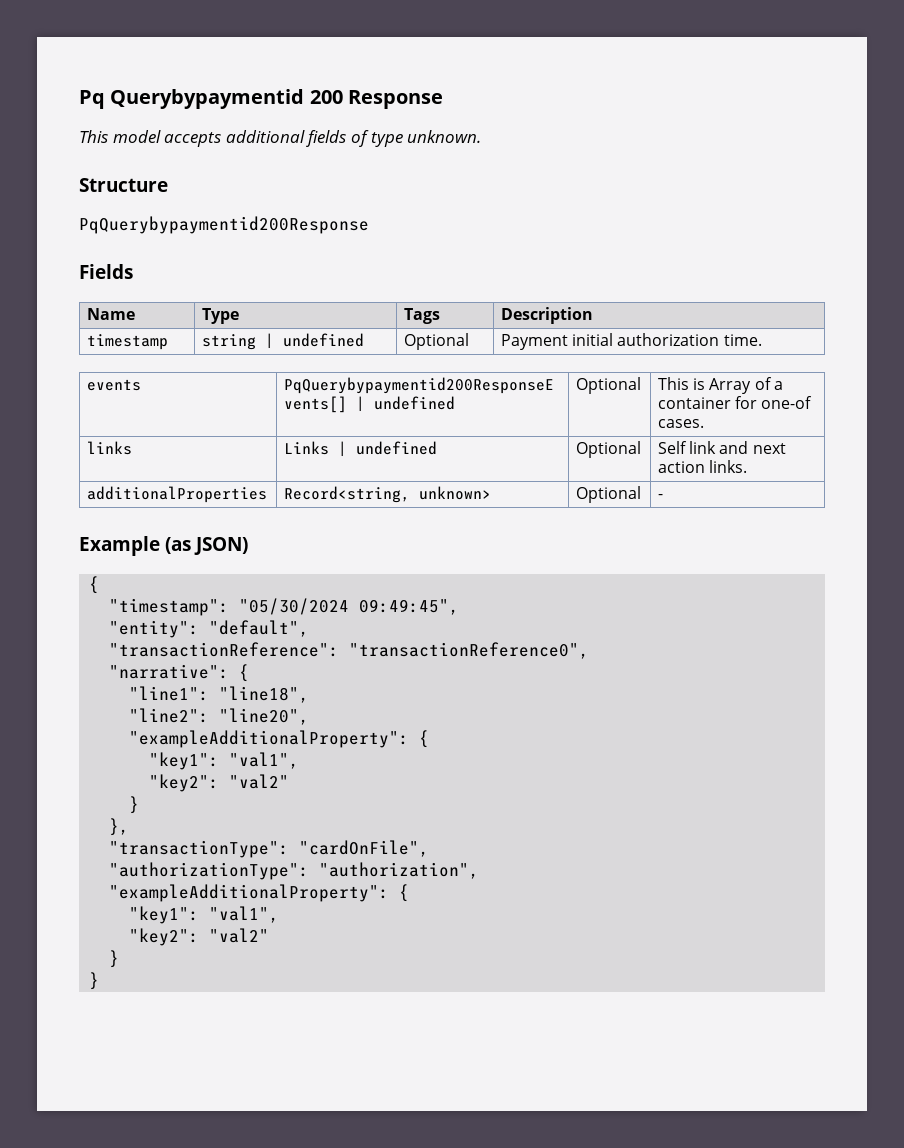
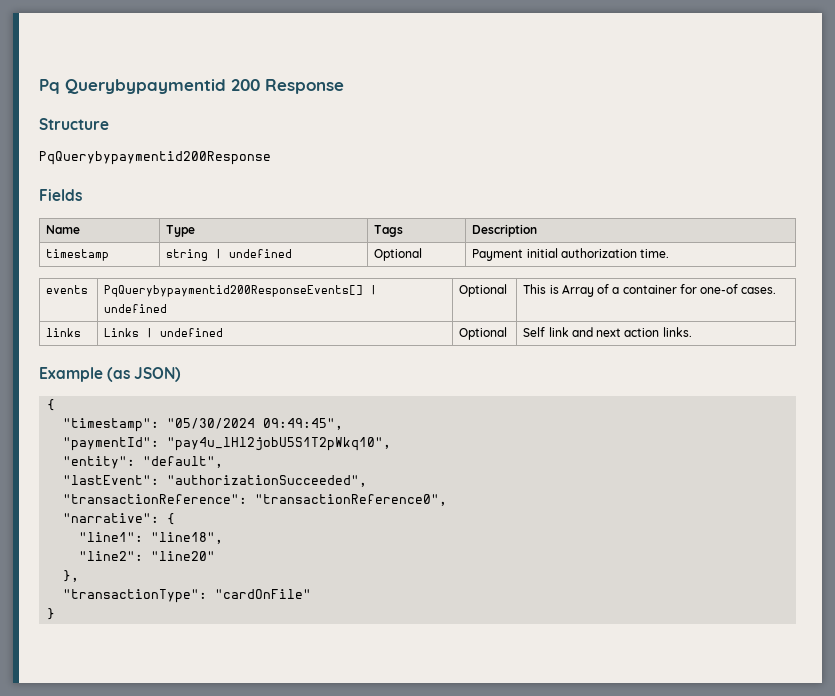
- This model accepts additional fields of type unknown.
- additionalProperties | Record<string, unknown> | Optional | -
+ "paymentId": "pay4u_lHl2jobU5S1T2pWkq10",
+ "lastEvent": "authorizationSucceeded",
- "line2": "line20",
- "exampleAdditionalProperty": {
- "key1": "val1",
- "key2": "val2"
- }
+ "line2": "line20"
  },
- "transactionType": "cardOnFile",
- "authorizationType": "authorization",
- "exampleAdditionalProperty": {
- "key1": "val1",
- "key2": "val2"
- }
+ "transactionType": "cardOnFile"

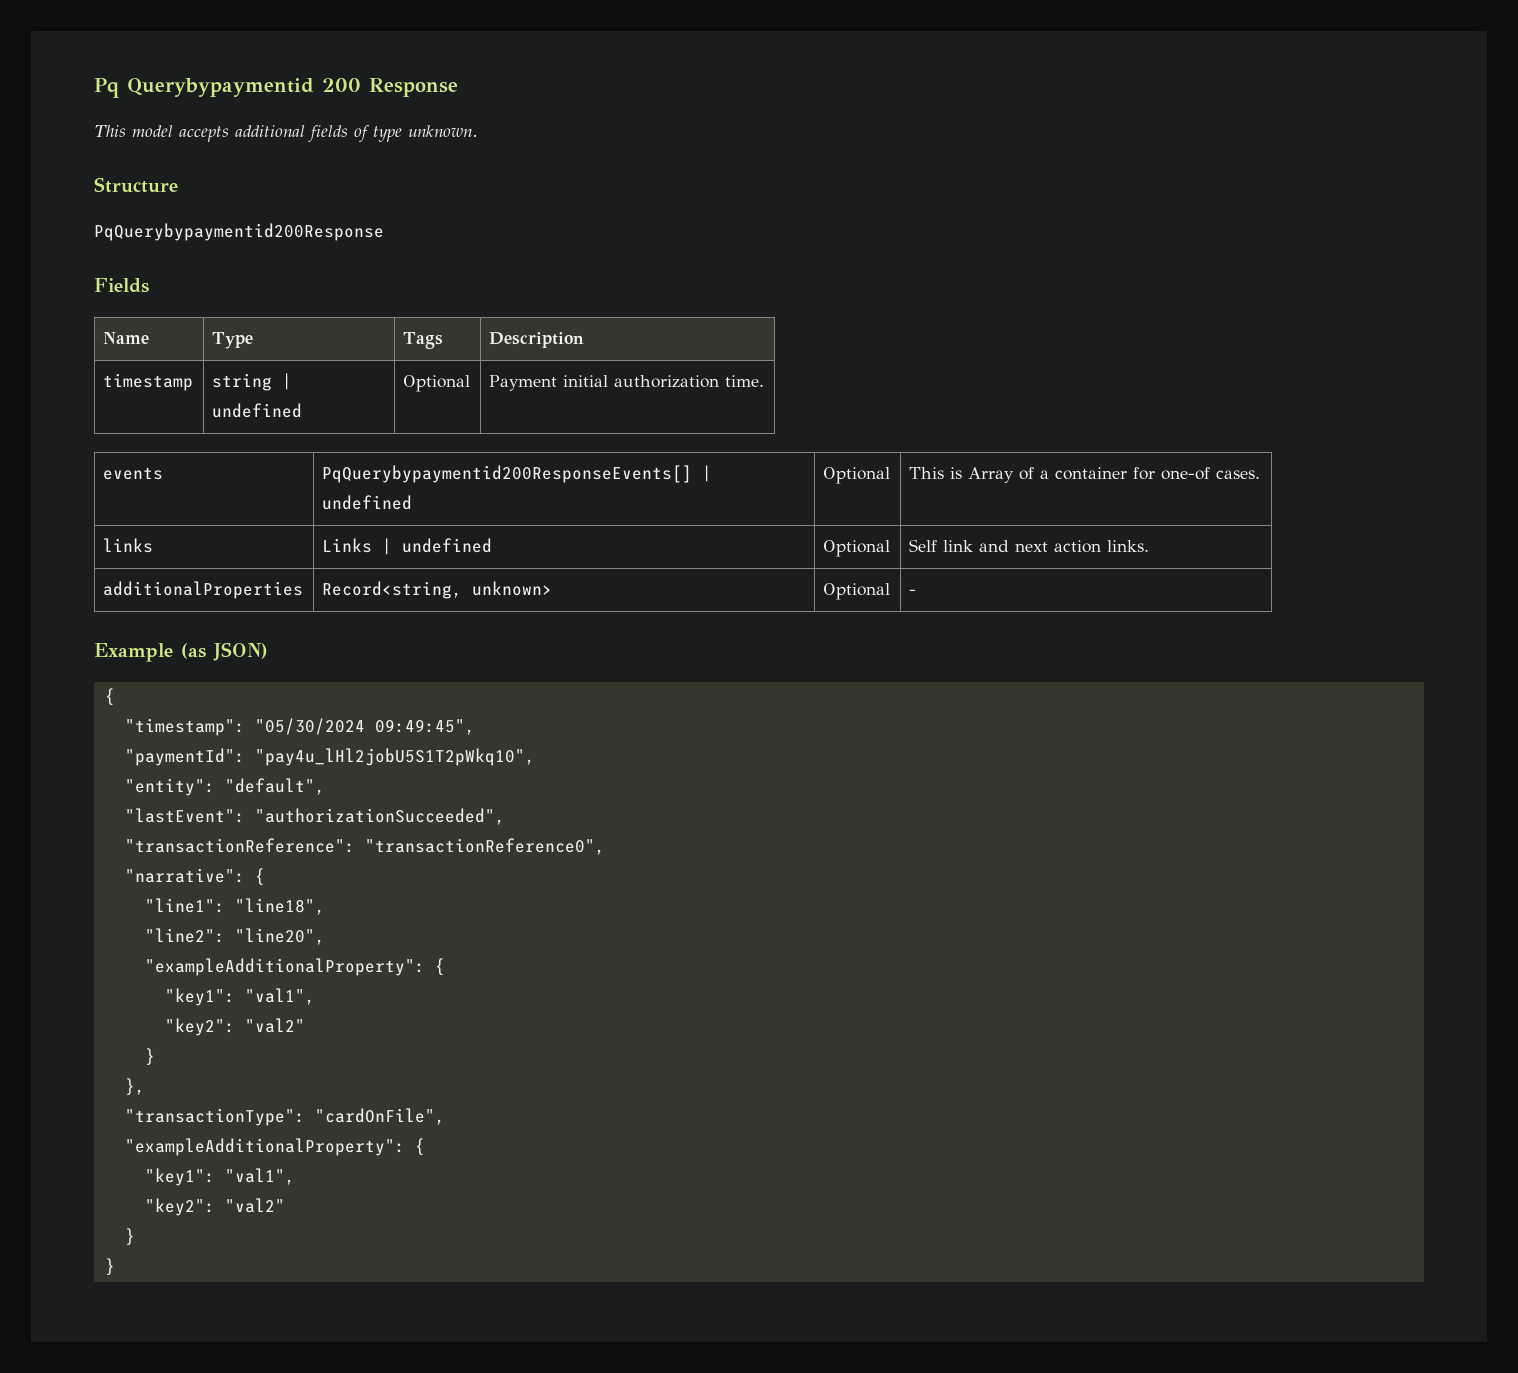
+ This model accepts additional fields of type unknown.
+ additionalProperties | Record<string, unknown> | Optional | -
- "line2": "line20"
+ "line2": "line20",
+ "exampleAdditionalProperty": {
+ "key1": "val1",
+ "key2": "val2"
+ }
  },
- "transactionType": "cardOnFile"
+ "transactionType": "cardOnFile",
+ "exampleAdditionalProperty": {
+ "key1": "val1",
+ "key2": "val2"
+ }

